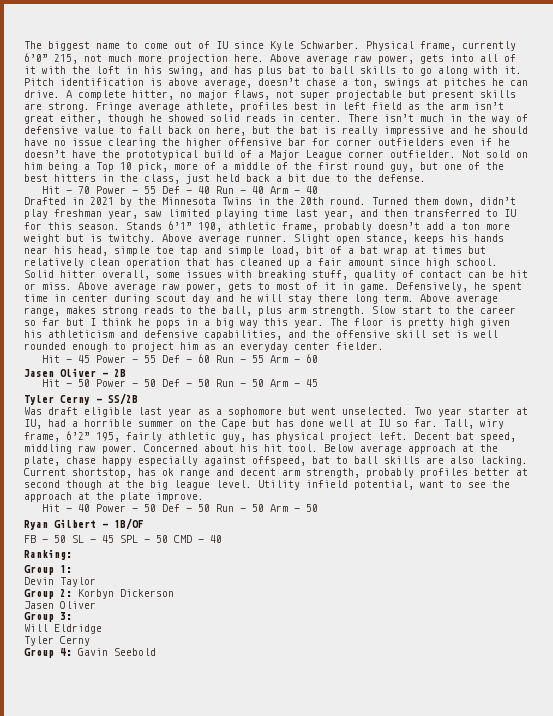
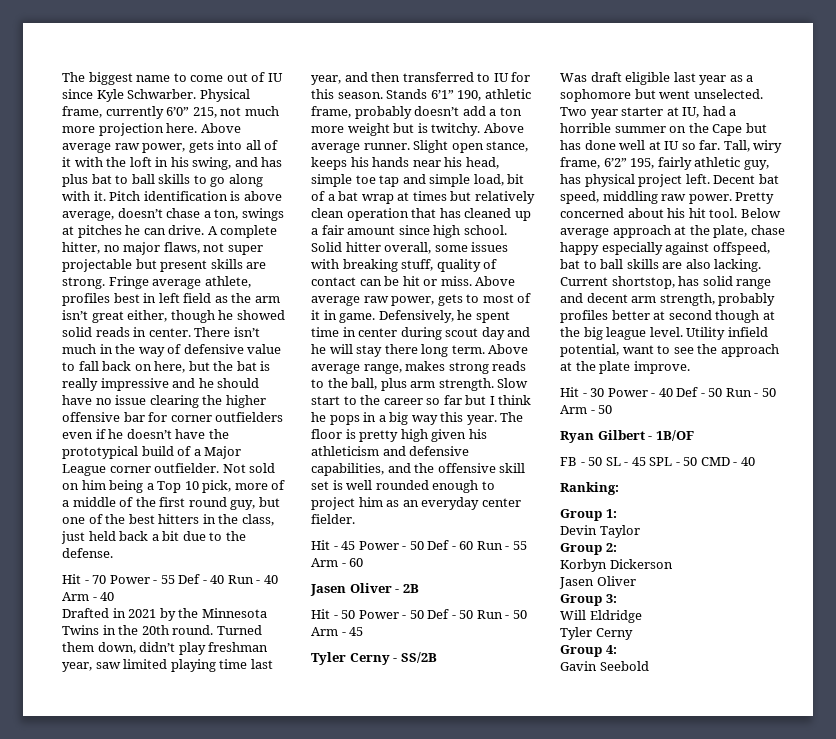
- Hit - 45 Power - 55 Def - 60 Run - 55 Arm - 60
+ Hit - 45 Power - 50 Def - 60 Run - 55 Arm - 60
- Concerned about his hit tool.
+ Pretty concerned about his hit tool.
- Current shortstop, has ok range and decent arm strength, probably profiles better at second though at the big league level.
+ Current shortstop, has solid range and decent arm strength, probably profiles better at second though at the big league level.
- Hit - 40 Power - 50 Def - 50 Run - 50 Arm - 50
+ Hit - 30 Power - 40 Def - 50 Run - 50 Arm - 50
- Group 2: Korbyn Dickerson
+ Group 2:
+ Korbyn Dickerson
- Group 4: Gavin Seebold
+ Group 4:
+ Gavin Seebold

